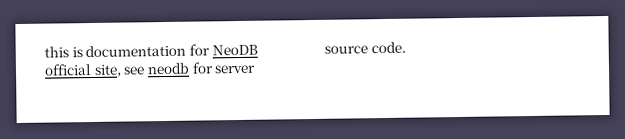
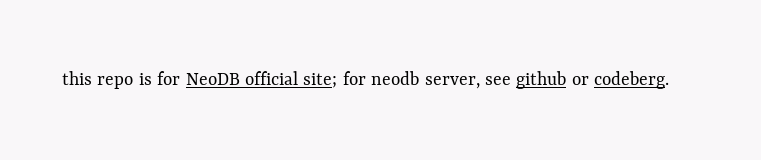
- this is documentation for NeoDB official site, see neodb for server source code.
+ this repo is for NeoDB official site; for neodb server, see github or codeberg.

